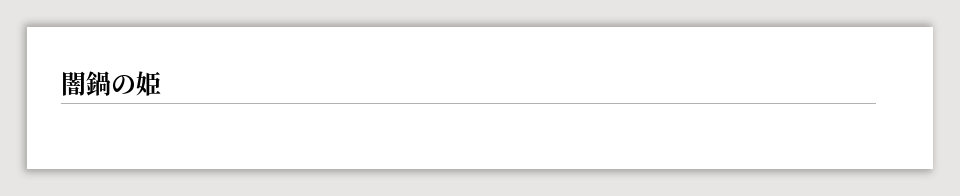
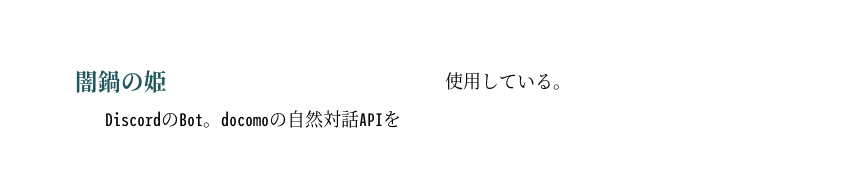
+ DiscordのBot。docomoの自然対話APIを使用している。

